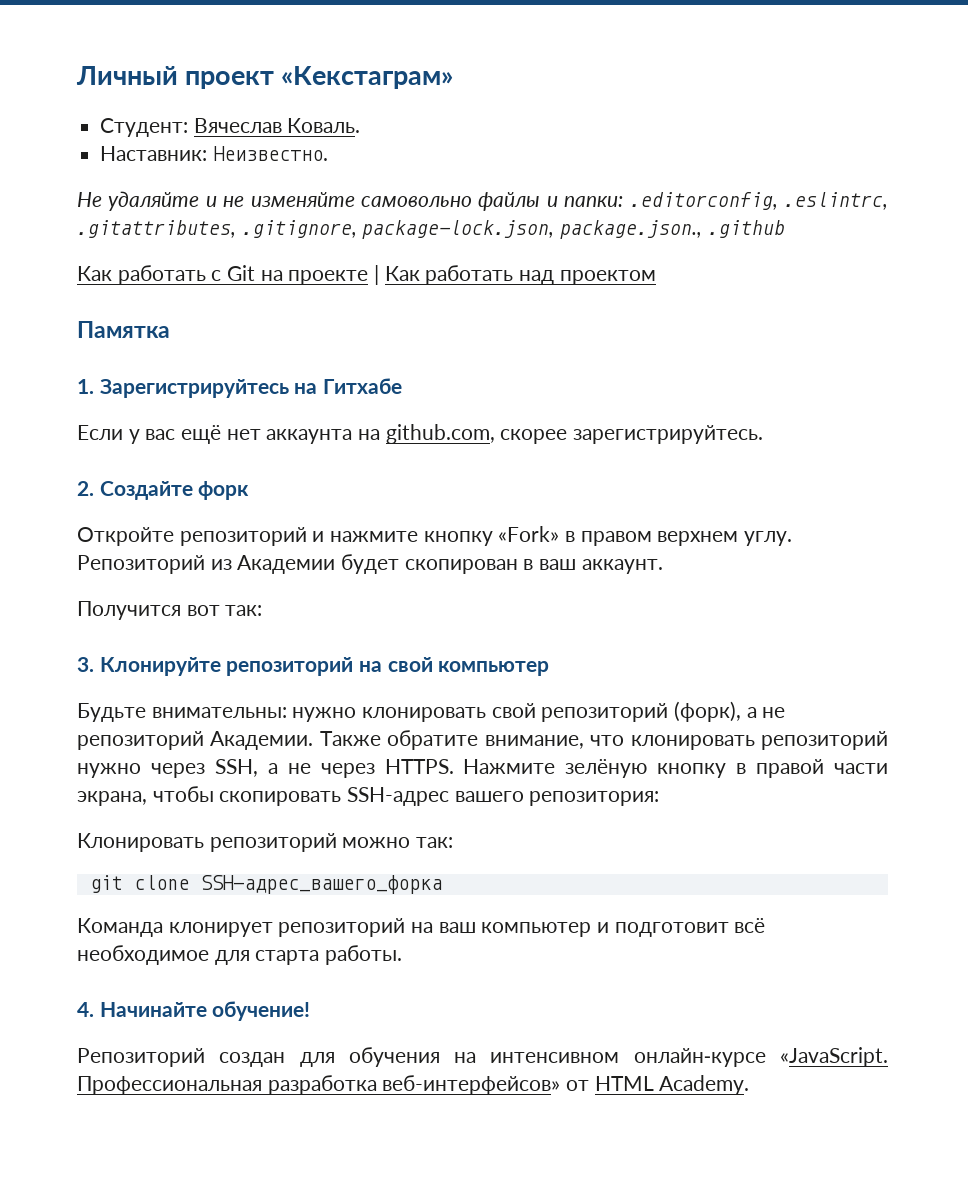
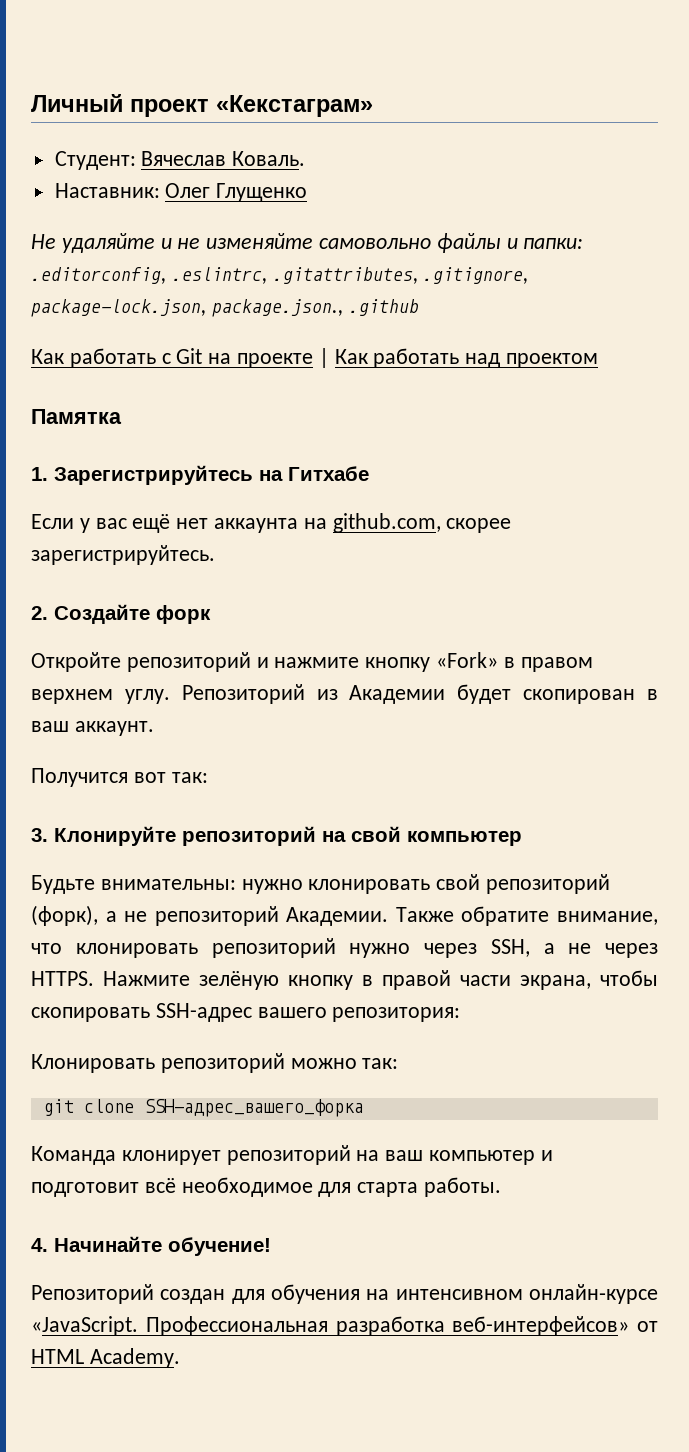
- Наставник: Неизвестно.
+ Наставник: Олег Глущенко

